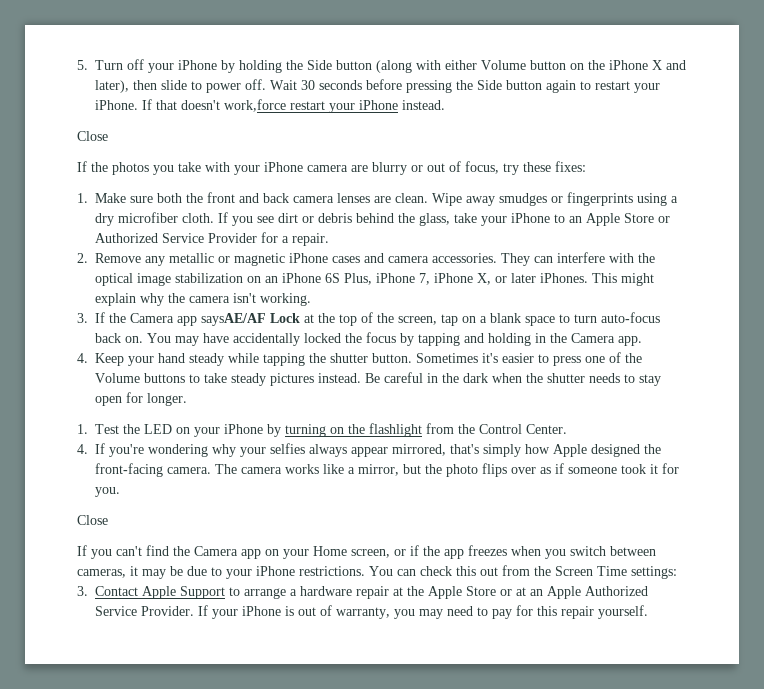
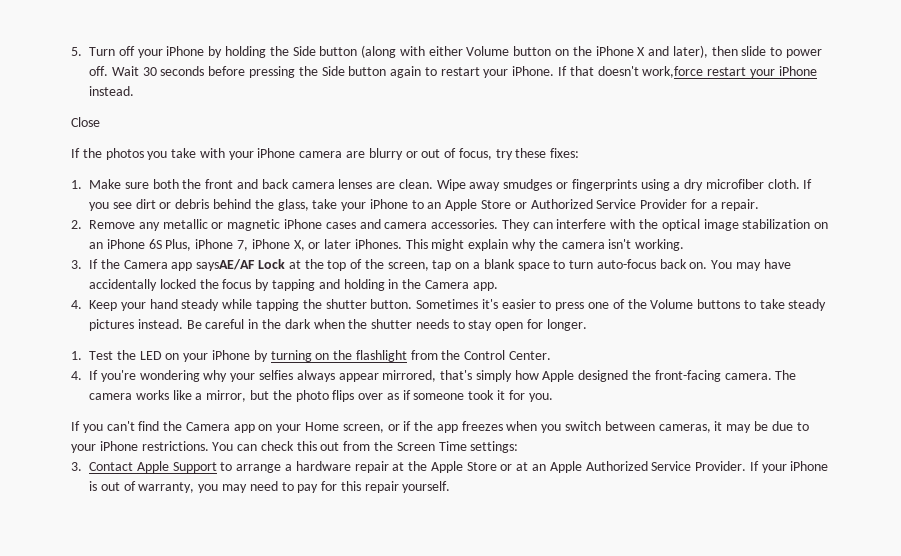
  The camera works like a mirror, but the photo flips over as if someone took it for you.
- Close

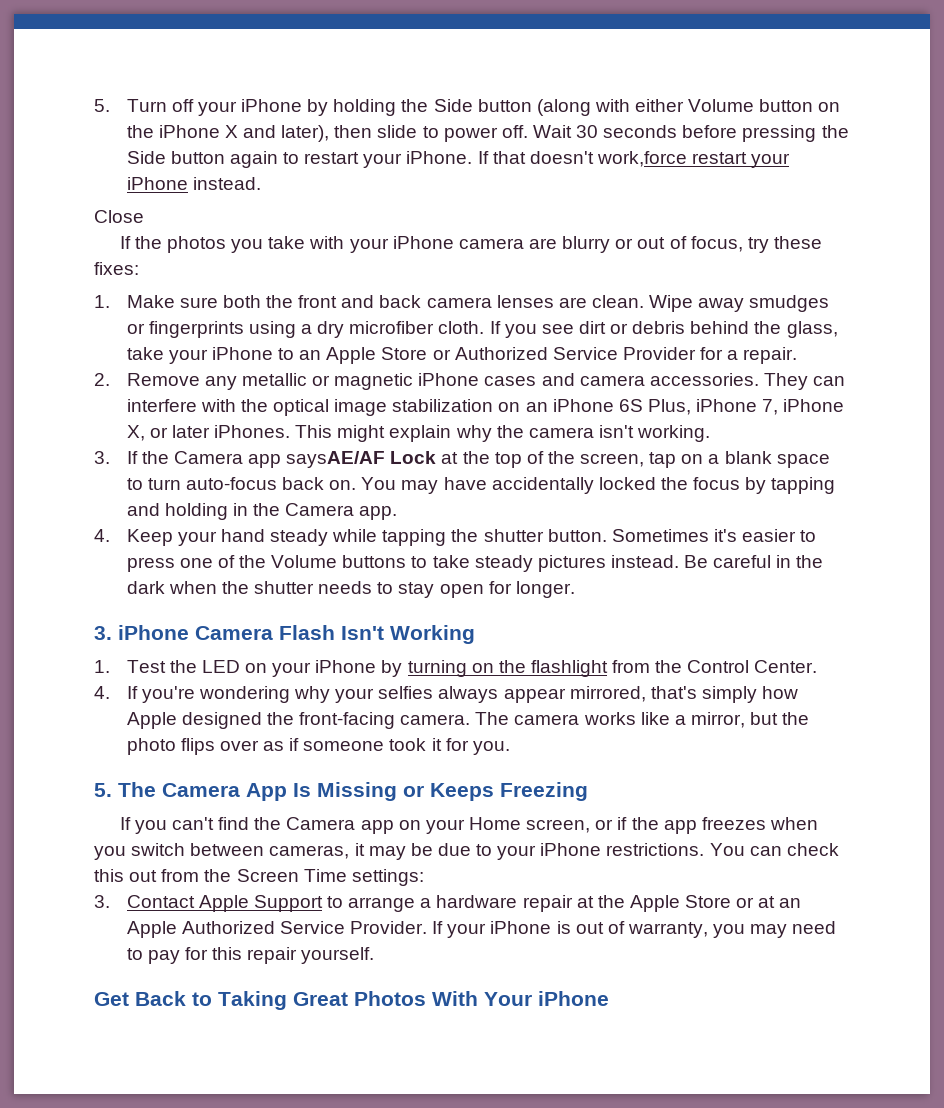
+ 3. iPhone Camera Flash Isn't Working
+ 5. The Camera App Is Missing or Keeps Freezing
+ Get Back to Taking Great Photos With Your iPhone

